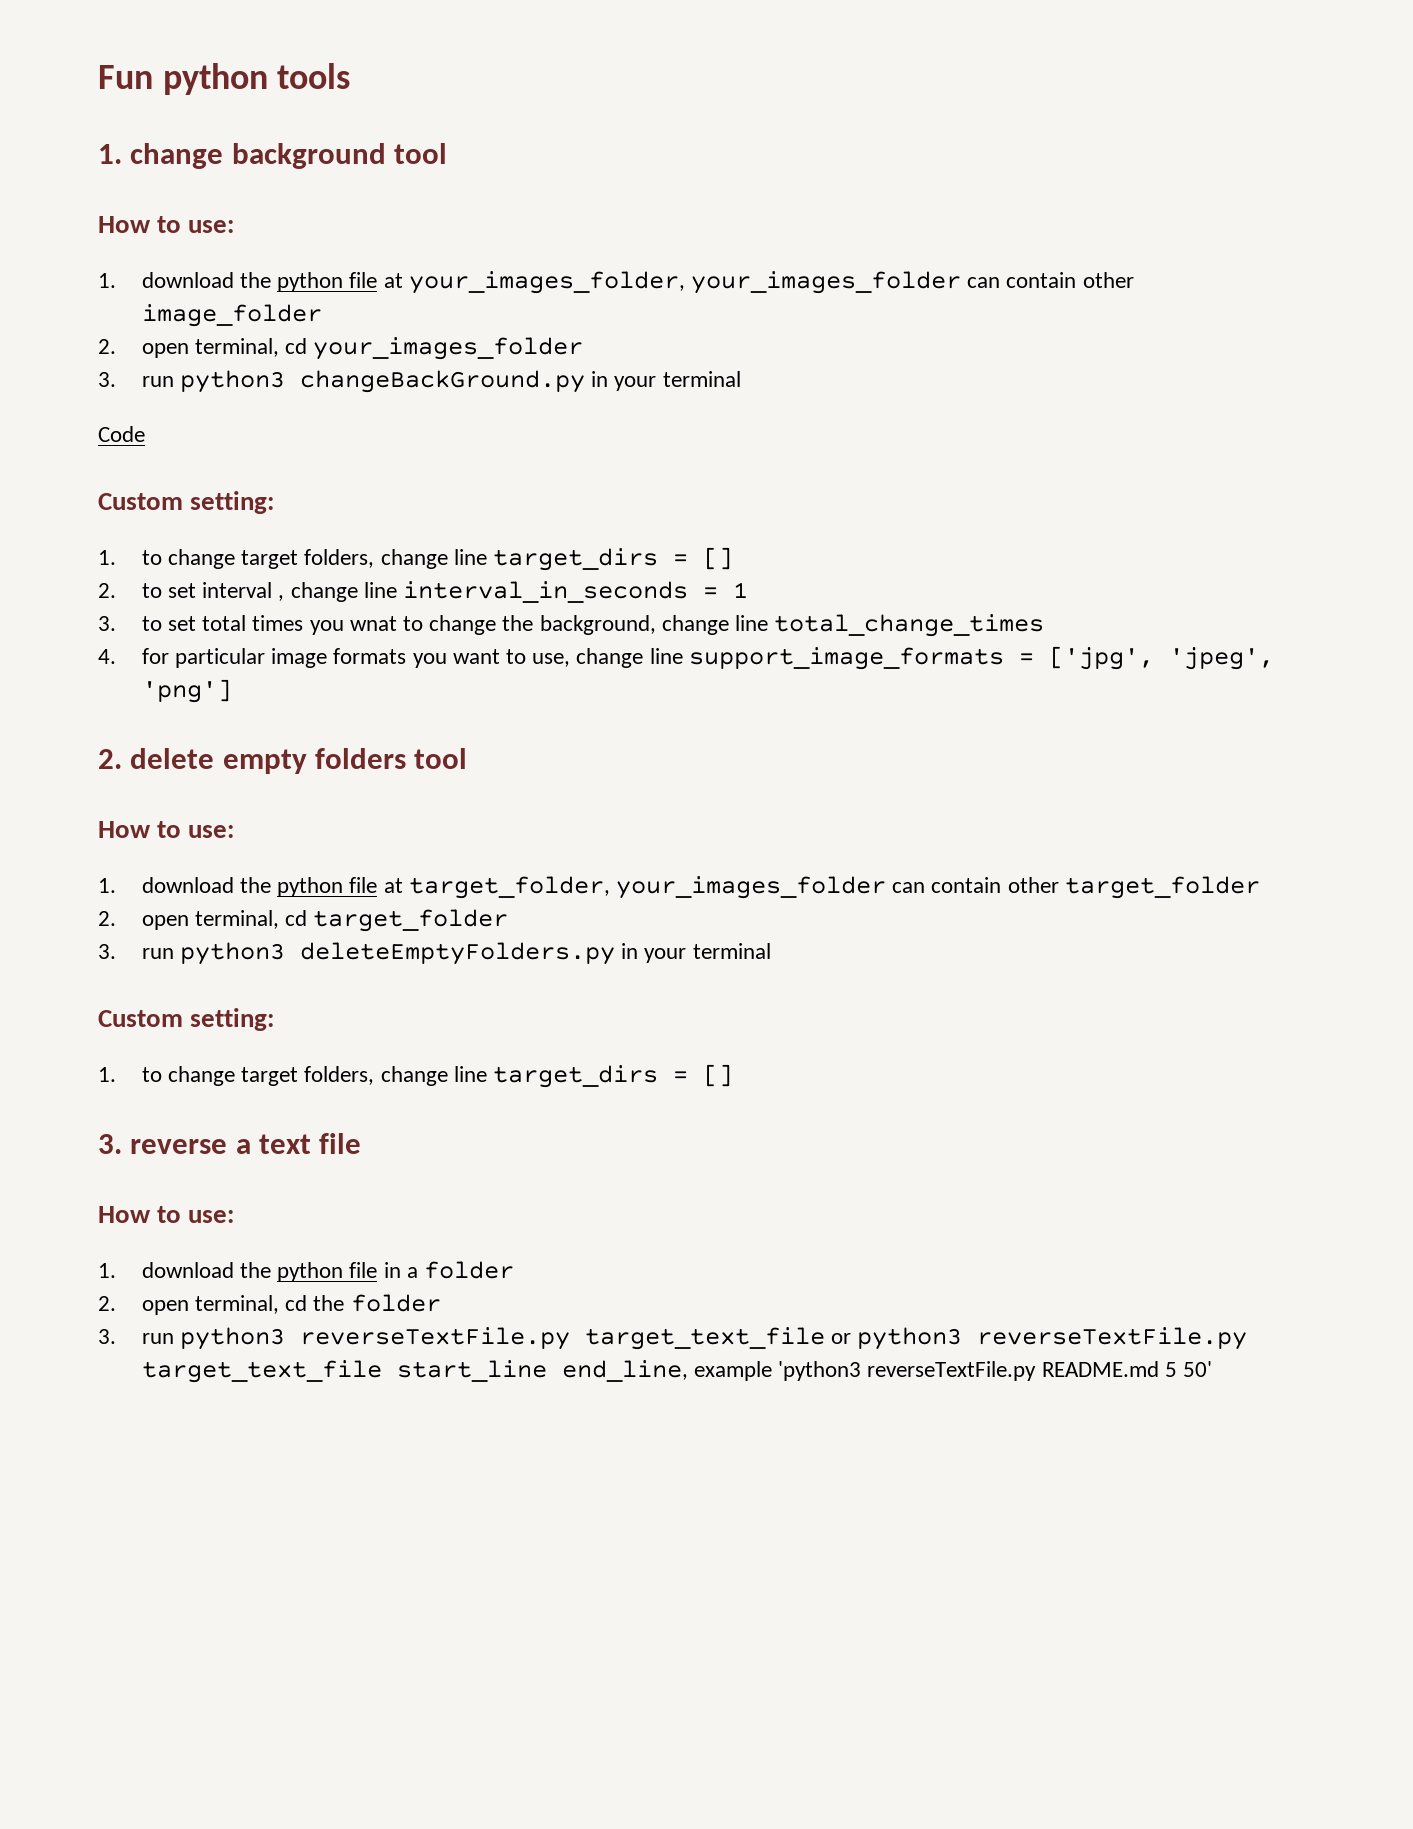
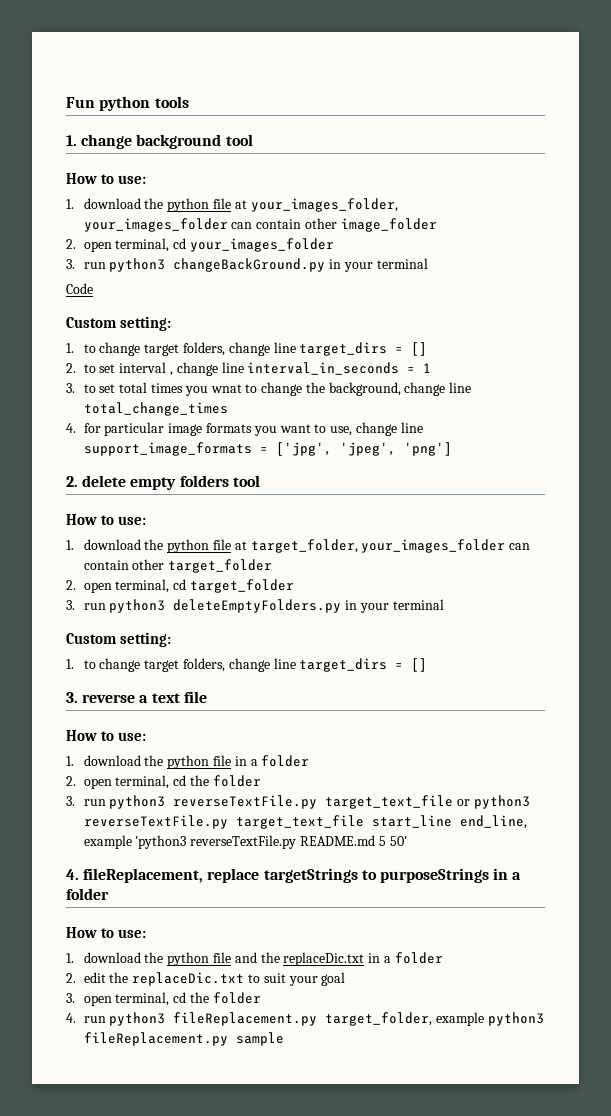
+ 4. fileReplacement, replace targetStrings to purposeStrings in a folder
+ How to use:
+ 1. download the python file and the replaceDic.txt in a folder
+ 2. edit the replaceDic.txt to suit your goal
+ 3. open terminal, cd the folder
+ 4. run python3 fileReplacement.py target_folder, example python3 fileReplacement.py sample

